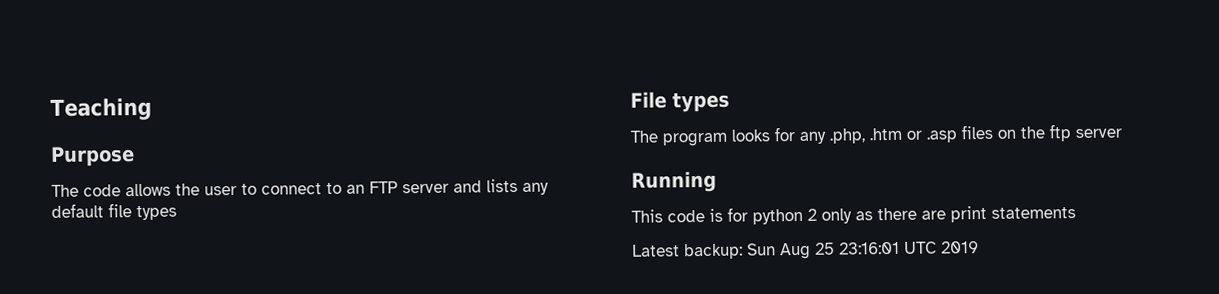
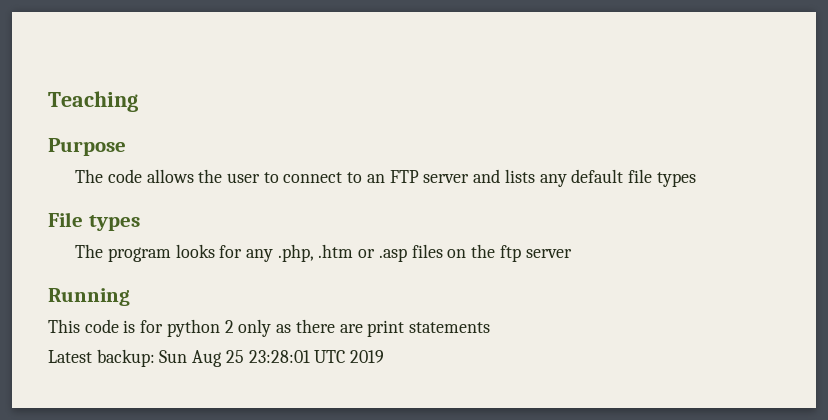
- Latest backup: Sun Aug 25 23:16:01 UTC 2019
+ Latest backup: Sun Aug 25 23:28:01 UTC 2019

